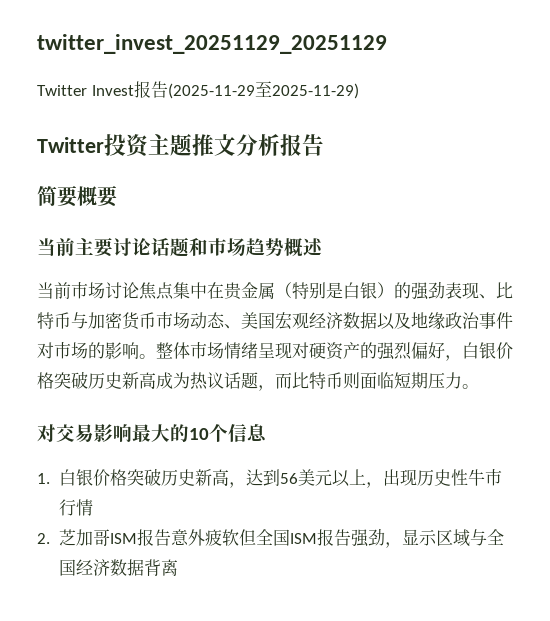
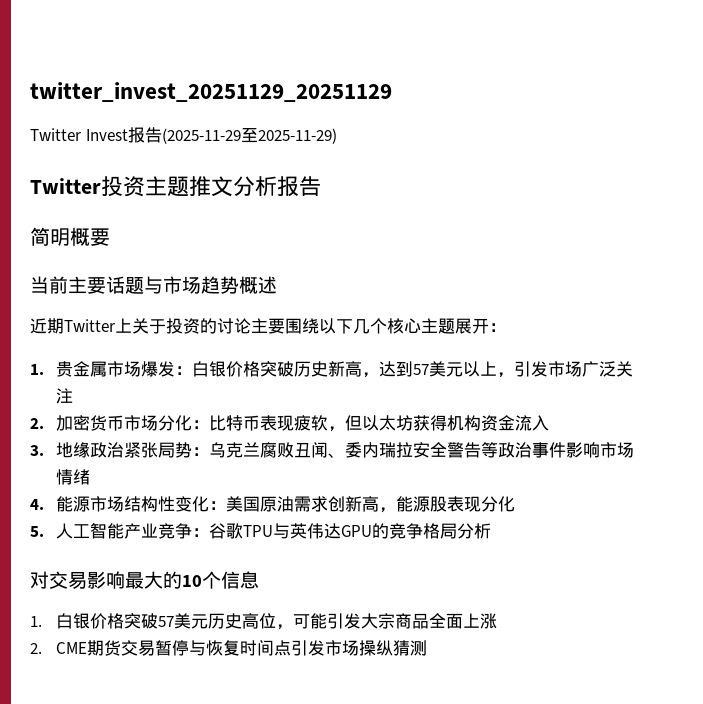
- 简要概要
+ 简明概要
- 当前主要讨论话题和市场趋势概述
+ 当前主要话题与市场趋势概述
- 当前市场讨论焦点集中在贵金属（特别是白银）的强劲表现、比特币与加密货币市场动态、美国宏观经济数据以及地缘政治事件对市场的影响。整体市场情绪呈现对硬资产的强烈偏好，白银价格突破历史新高成为热议话题，而比特币则面临短期压力。
+ 近期Twitter上关于投资的讨论主要围绕以下几个核心主题展开：
+ 1.贵金属市场爆发：白银价格突破历史新高，达到57美元以上，引发市场广泛关注
+ 2.加密货币市场分化：比特币表现疲软，但以太坊获得机构资金流入
+ 3.地缘政治紧张局势：乌克兰腐败丑闻、委内瑞拉安全警告等政治事件影响市场情绪
+ 4.能源市场结构性变化：美国原油需求创新高，能源股表现分化
+ 5.人工智能产业竞争：谷歌TPU与英伟达GPU的竞争格局分析
- 1.白银价格突破历史新高，达到56美元以上，出现历史性牛市行情
- 2.芝加哥ISM报告意外疲软但全国ISM报告强劲，显示区域与全国经济数据背离
+ 1.白银价格突破57美元历史高位，可能引发大宗商品全面上涨
+ 2. CME期货交易暂停与恢复时间点引发市场操纵猜测

